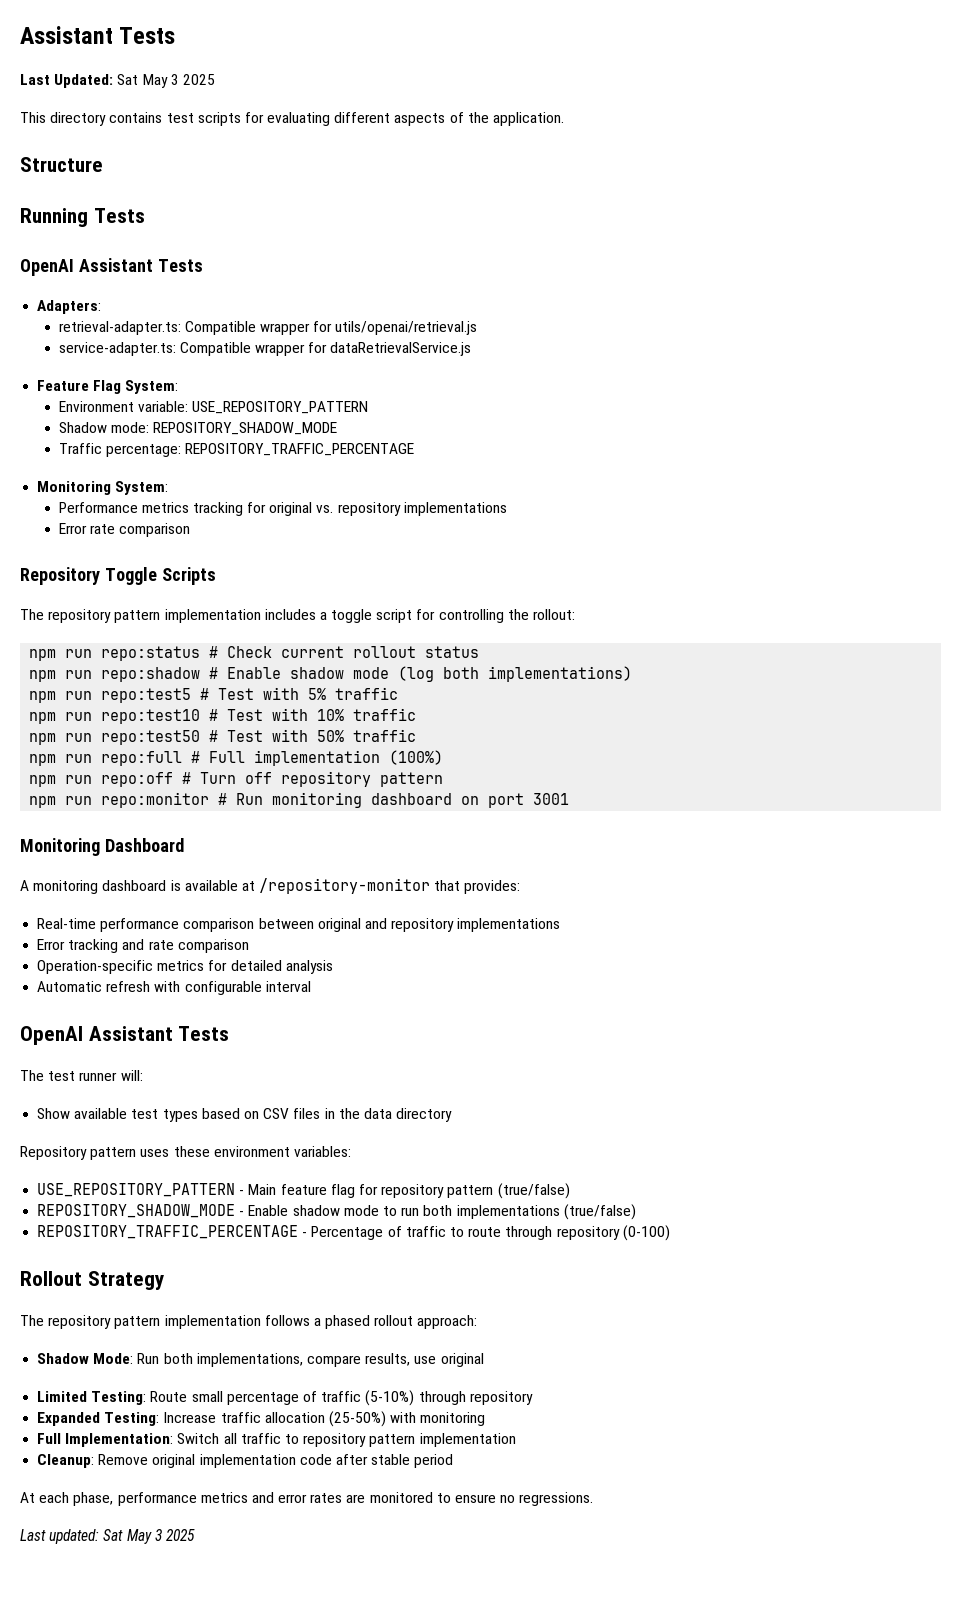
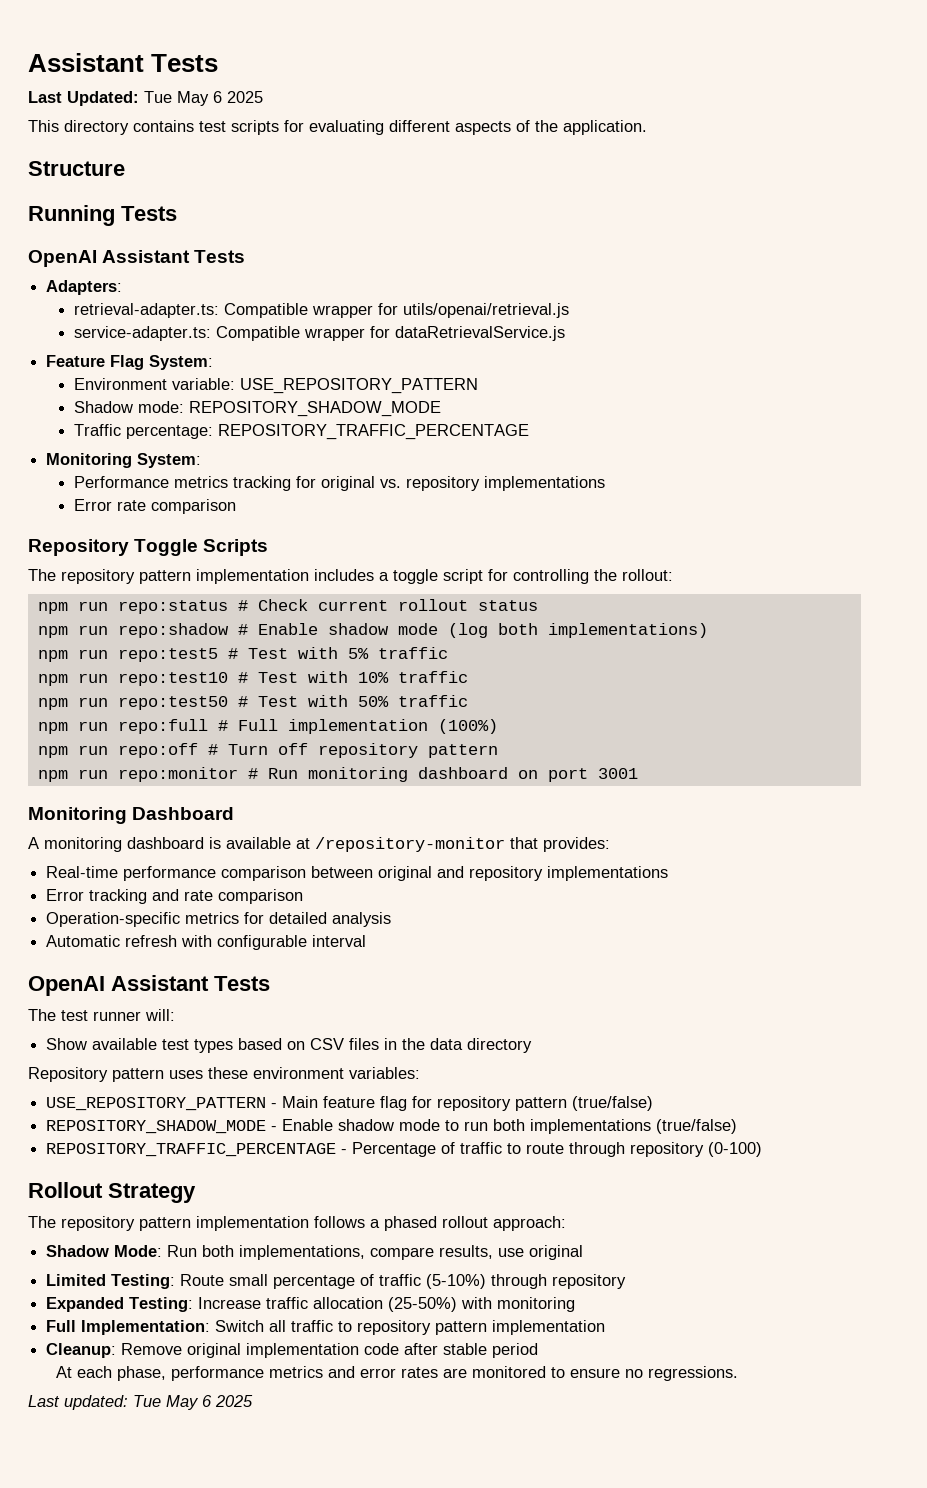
- Last Updated: Sat May 3 2025
+ Last Updated: Tue May 6 2025
- Last updated: Sat May 3 2025
+ Last updated: Tue May 6 2025

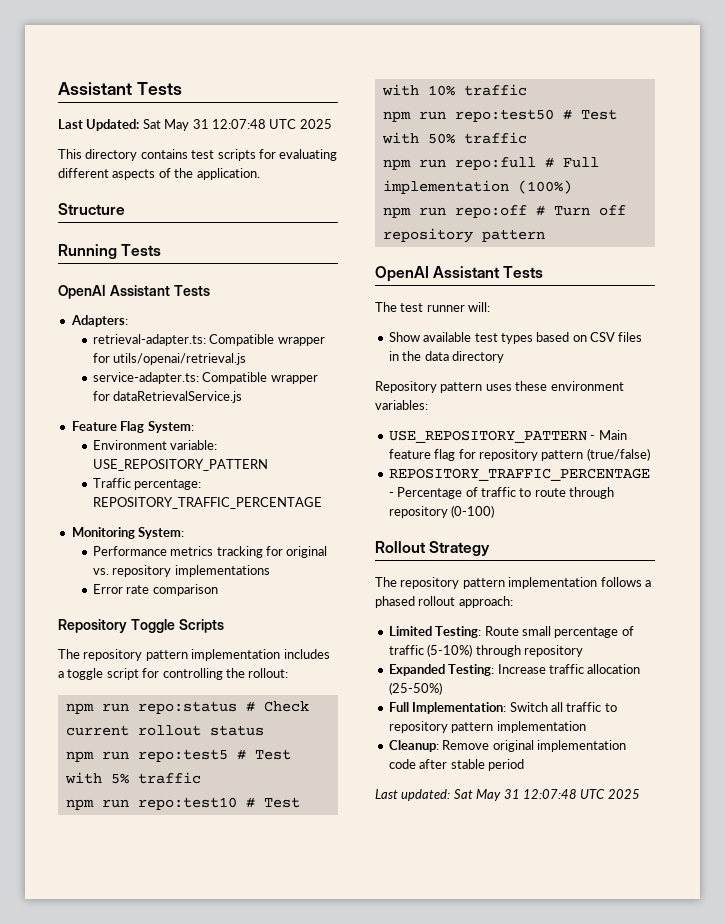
- Last Updated: Tue May 6 2025
+ Last Updated: Sat May 31 12:07:48 UTC 2025
- Shadow mode: REPOSITORY_SHADOW_MODE
- npm run repo:shadow # Enable shadow mode (log both implementations)
- npm run repo:monitor # Run monitoring dashboard on port 3001
- Monitoring Dashboard
- A monitoring dashboard is available at /repository-monitor that provides:
- Real-time performance comparison between original and repository implementations
- Error tracking and rate comparison
- Operation-specific metrics for detailed analysis
- Automatic refresh with configurable interval
- REPOSITORY_SHADOW_MODE - Enable shadow mode to run both implementations (true/false)
- Shadow Mode: Run both implementations, compare results, use original
- Expanded Testing: Increase traffic allocation (25-50%) with monitoring
+ Expanded Testing: Increase traffic allocation (25-50%)
- At each phase, performance metrics and error rates are monitored to ensure no regressions.
- Last updated: Tue May 6 2025
+ Last updated: Sat May 31 12:07:48 UTC 2025

